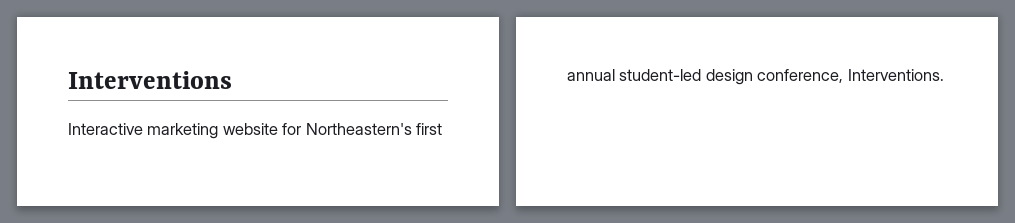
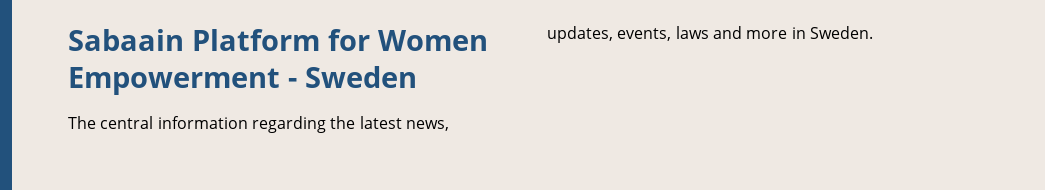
- Interventions
- Interactive marketing website for Northeastern's first annual student-led design conference, Interventions.
+ Sabaain Platform for Women Empowerment - Sweden
+ The central information regarding the latest news, updates, events, laws and more in Sweden.

